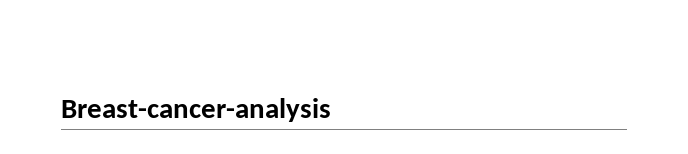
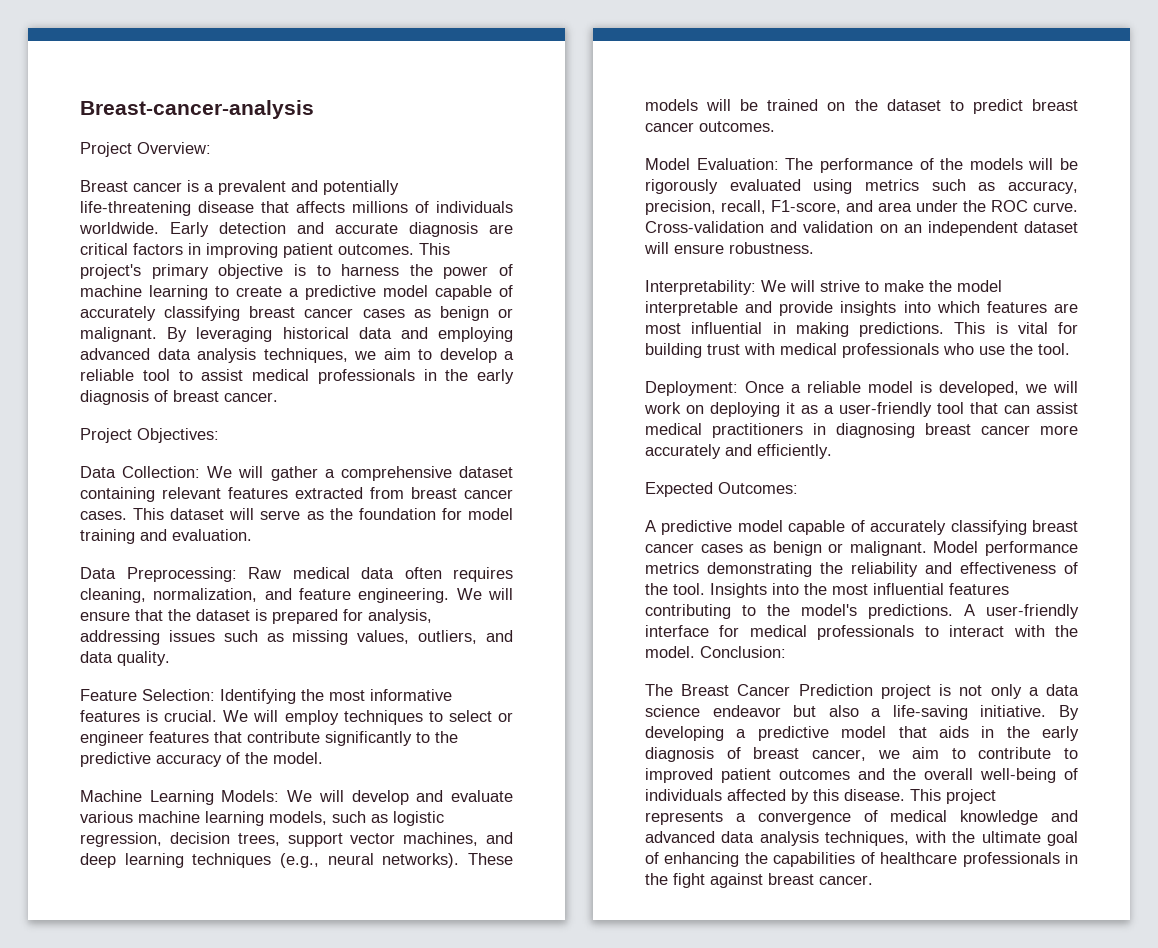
+ Project Overview:
+ Breast cancer is a prevalent and potentially life-threatening disease that affects millions of individuals worldwide. Early detection and accurate diagnosis are critical factors in improving patient outcomes. This project's primary objective is to harness the power of machine learning to create a predictive model capable of accurately classifying breast cancer cases as benign or malignant. By leveraging historical data and employing advanced data analysis techniques, we aim to develop a reliable tool to assist medical professionals in the early diagnosis of breast cancer.
+ Project Objectives:
+ Data Collection: We will gather a comprehensive dataset containing relevant features extracted from breast cancer cases. This dataset will serve as the foundation for model training and evaluation.
+ Data Preprocessing: Raw medical data often requires cleaning, normalization, and feature engineering. We will ensure that the dataset is prepared for analysis, addressing issues such as missing values, outliers, and data quality.
+ Feature Selection: Identifying the most informative features is crucial. We will employ techniques to select or engineer features that contribute significantly to the predictive accuracy of the model.
+ Machine Learning Models: We will develop and evaluate various machine learning models, such as logistic regression, decision trees, support vector machines, and deep learning techniques (e.g., neural networks). These models will be trained on the dataset to predict breast cancer outcomes.
+ Model Evaluation: The performance of the models will be rigorously evaluated using metrics such as accuracy, precision, recall, F1-score, and area under the ROC curve. Cross-validation and validation on an independent dataset will ensure robustness.
+ Interpretability: We will strive to make the model interpretable and provide insights into which features are most influential in making predictions. This is vital for building trust with medical professionals who use the tool.
+ Deployment: Once a reliable model is developed, we will work on deploying it as a user-friendly tool that can assist medical practitioners in diagnosing breast cancer more accurately and efficiently.
+ Expected Outcomes:
+ A predictive model capable of accurately classifying breast cancer cases as benign or malignant. Model performance metrics demonstrating the reliability and effectiveness of the tool. Insights into the most influential features contributing to the model's predictions. A user-friendly interface for medical professionals to interact with the model. Conclusion:
+ The Breast Cancer Prediction project is not only a data science endeavor but also a life-saving initiative. By developing a predictive model that aids in the early diagnosis of breast cancer, we aim to contribute to improved patient outcomes and the overall well-being of individuals affected by this disease. This project represents a convergence of medical knowledge and advanced data analysis techniques, with the ultimate goal of enhancing the capabilities of healthcare professionals in the fight against breast cancer.

